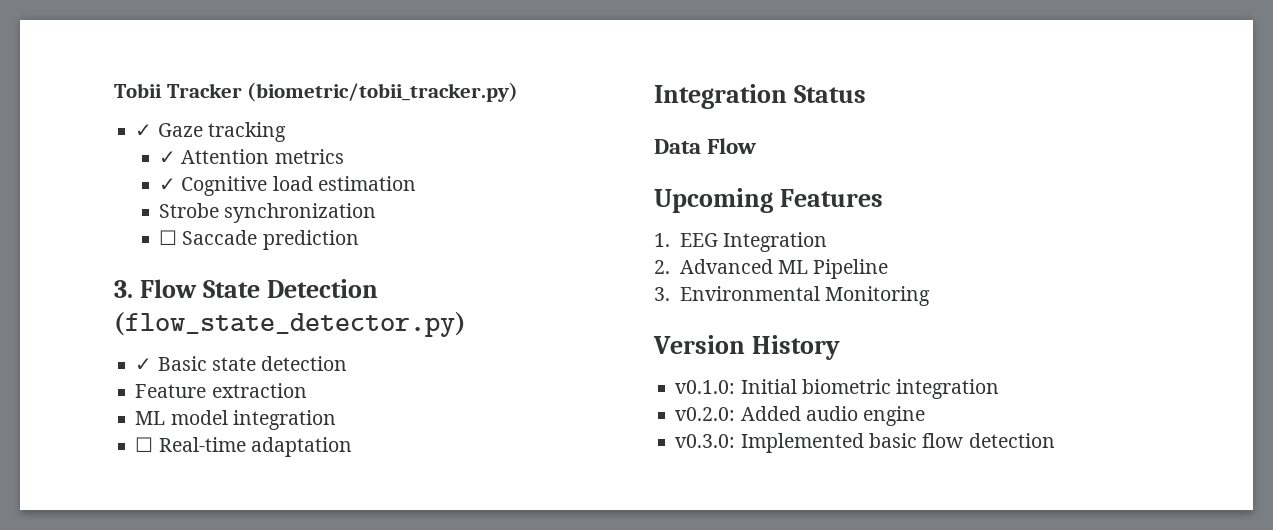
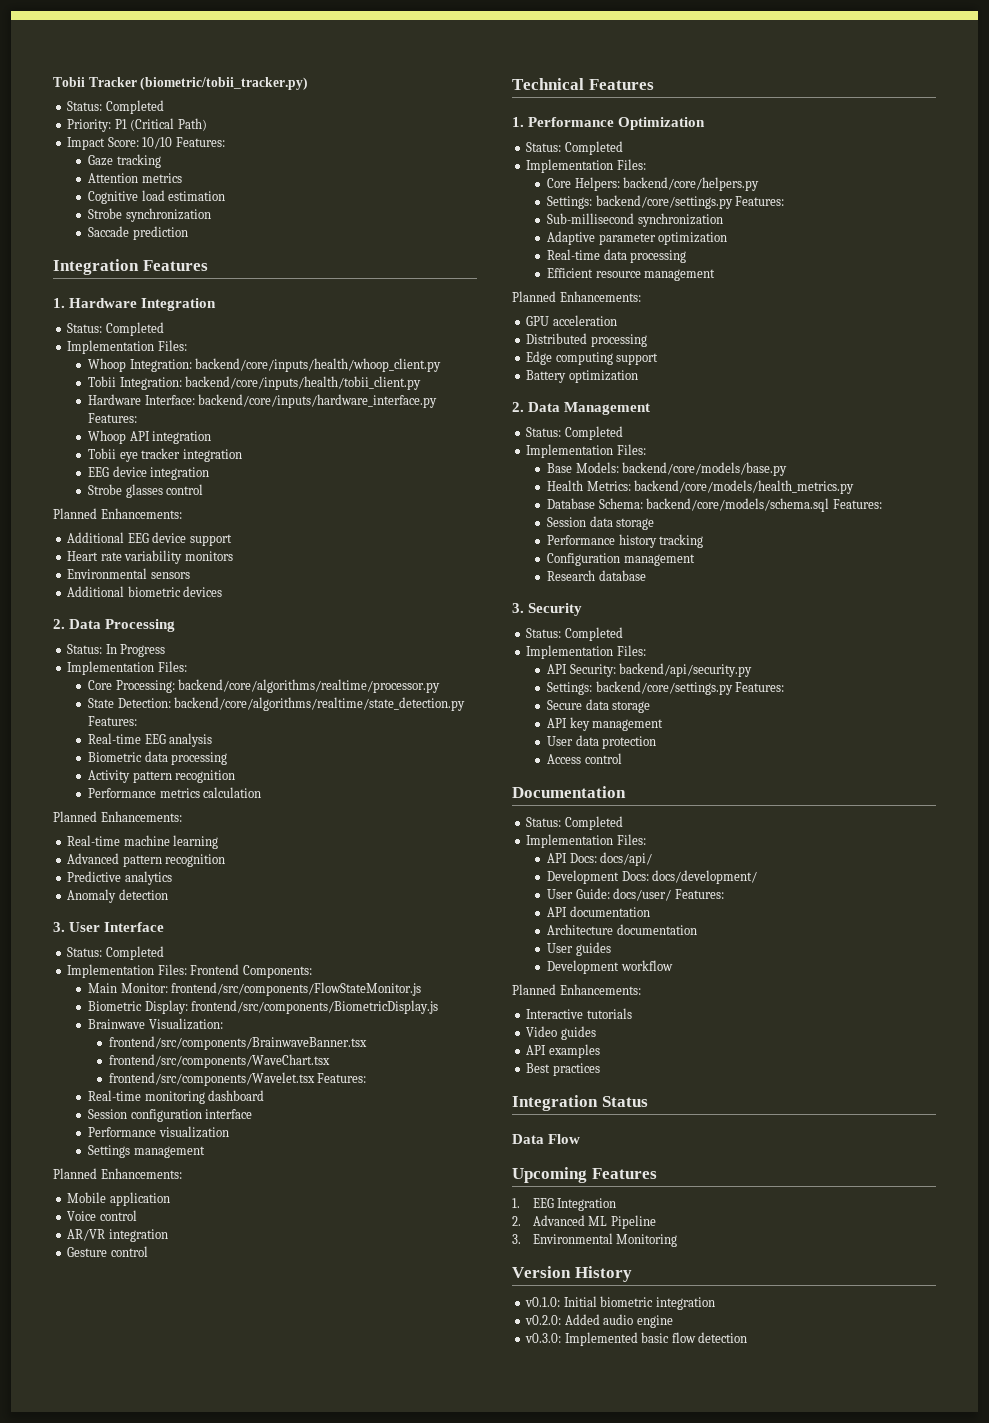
  Tobii Tracker (biometric/tobii_tracker.py)
- ✓ Gaze tracking
+ Status: Completed
+ Priority: P1 (Critical Path)
+ Impact Score: 10/10 Features:
+ Gaze tracking
- ✓ Attention metrics
+ Attention metrics
- ✓ Cognitive load estimation
+ Cognitive load estimation
- ☐ Saccade prediction
+ Saccade prediction
- 3. Flow State Detection (flow_state_detector.py)
- ✓ Basic state detection
- Feature extraction
- ML model integration
- ☐ Real-time adaptation
+ Integration Features
+ 1. Hardware Integration
+ Status: Completed
+ Implementation Files:
+ Whoop Integration: backend/core/inputs/health/whoop_client.py
+ Tobii Integration: backend/core/inputs/health/tobii_client.py
+ Hardware Interface: backend/core/inputs/hardware_interface.py Features:
+ Whoop API integration
+ Tobii eye tracker integration
+ EEG device integration
+ Strobe glasses control
+ Planned Enhancements:
+ Additional EEG device support
+ Heart rate variability monitors
+ Environmental sensors
+ Additional biometric devices
+ 2. Data Processing
+ Status: In Progress
+ Implementation Files:
+ Core Processing: backend/core/algorithms/realtime/processor.py
+ State Detection: backend/core/algorithms/realtime/state_detection.py Features:
+ Real-time EEG analysis
+ Biometric data processing
+ Activity pattern recognition
+ Performance metrics calculation
+ Planned Enhancements:
+ Real-time machine learning
+ Advanced pattern recognition
+ Predictive analytics
+ Anomaly detection
+ 3. User Interface
+ Status: Completed
+ Implementation Files: Frontend Components:
+ Main Monitor: frontend/src/components/FlowStateMonitor.js
+ Biometric Display: frontend/src/components/BiometricDisplay.js
+ Brainwave Visualization:
+ frontend/src/components/BrainwaveBanner.tsx
+ frontend/src/components/WaveChart.tsx
+ frontend/src/components/Wavelet.tsx Features:
+ Real-time monitoring dashboard
+ Session configuration interface
+ Performance visualization
+ Settings management
+ Planned Enhancements:
+ Mobile application
+ Voice control
+ AR/VR integration
+ Gesture control
+ Technical Features
+ 1. Performance Optimization
+ Status: Completed
+ Implementation Files:
+ Core Helpers: backend/core/helpers.py
+ Settings: backend/core/settings.py Features:
+ Sub-millisecond synchronization
+ Adaptive parameter optimization
+ Real-time data processing
+ Efficient resource management
+ Planned Enhancements:
+ GPU acceleration
+ Distributed processing
+ Edge computing support
+ Battery optimization
+ 2. Data Management
+ Status: Completed
+ Implementation Files:
+ Base Models: backend/core/models/base.py
+ Health Metrics: backend/core/models/health_metrics.py
+ Database Schema: backend/core/models/schema.sql Features:
+ Session data storage
+ Performance history tracking
+ Configuration management
+ Research database
+ 3. Security
+ Status: Completed
+ Implementation Files:
+ API Security: backend/api/security.py
+ Settings: backend/core/settings.py Features:
+ Secure data storage
+ API key management
+ User data protection
+ Access control
+ Documentation
+ Status: Completed
+ Implementation Files:
+ API Docs: docs/api/
+ Development Docs: docs/development/
+ User Guide: docs/user/ Features:
+ API documentation
+ Architecture documentation
+ User guides
+ Development workflow
+ Planned Enhancements:
+ Interactive tutorials
+ Video guides
+ API examples
+ Best practices

